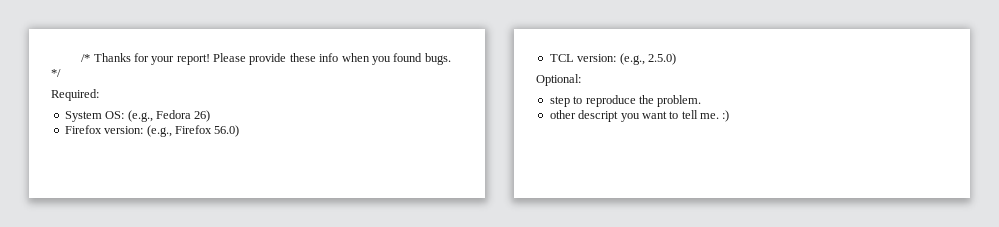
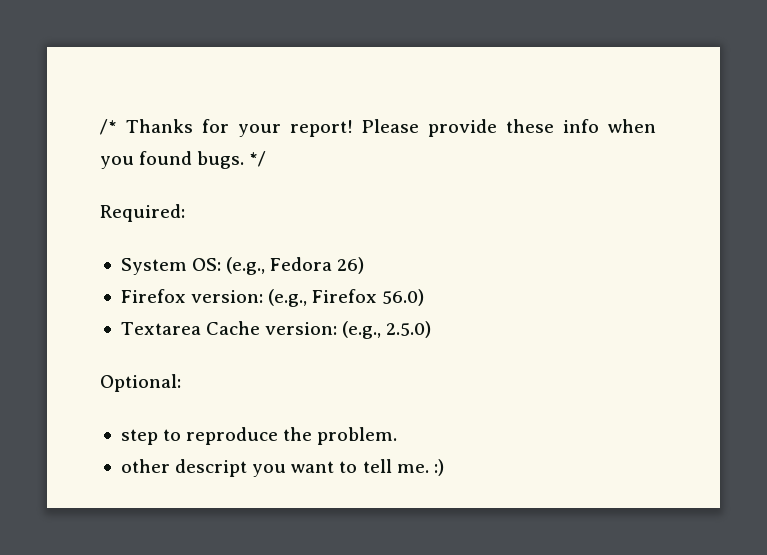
- TCL version: (e.g., 2.5.0)
+ Textarea Cache version: (e.g., 2.5.0)

